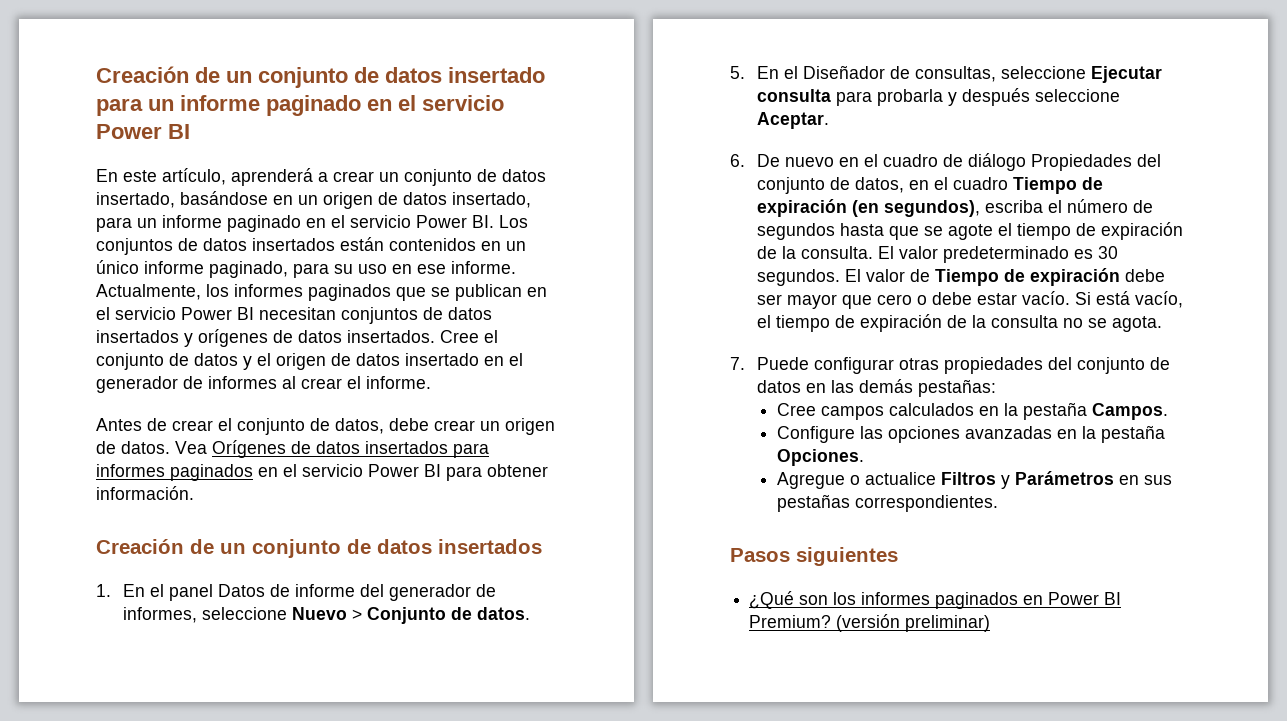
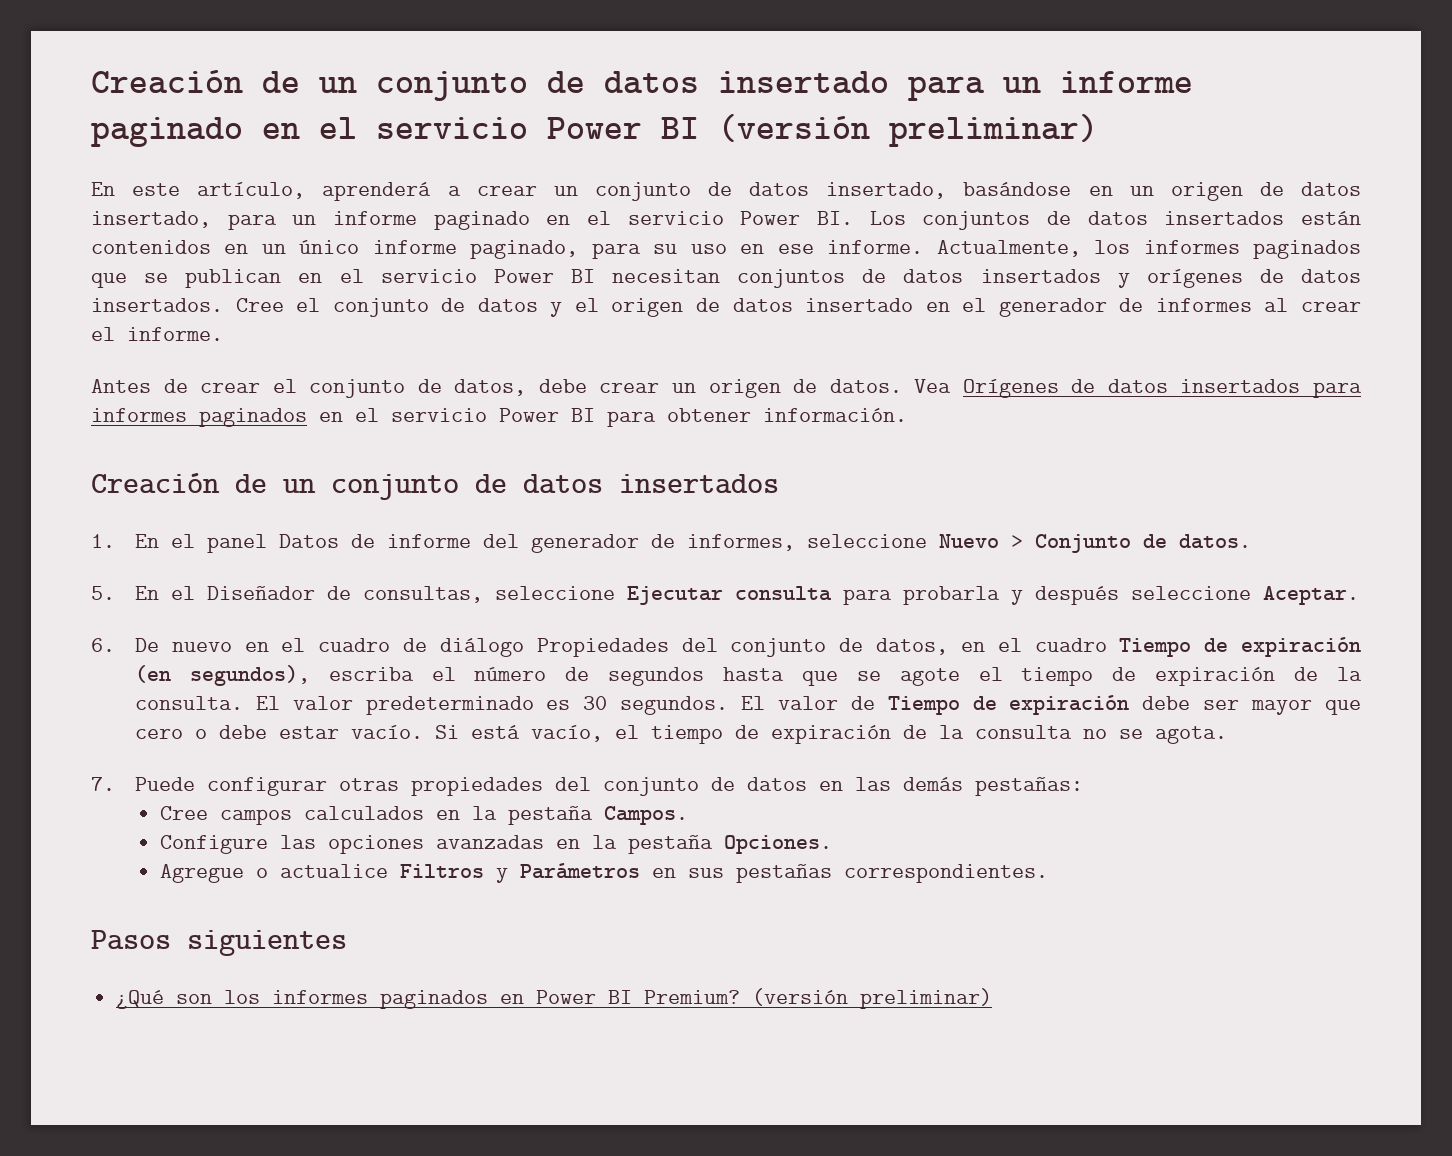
- Creación de un conjunto de datos insertado para un informe paginado en el servicio Power BI
+ Creación de un conjunto de datos insertado para un informe paginado en el servicio Power BI (versión preliminar)

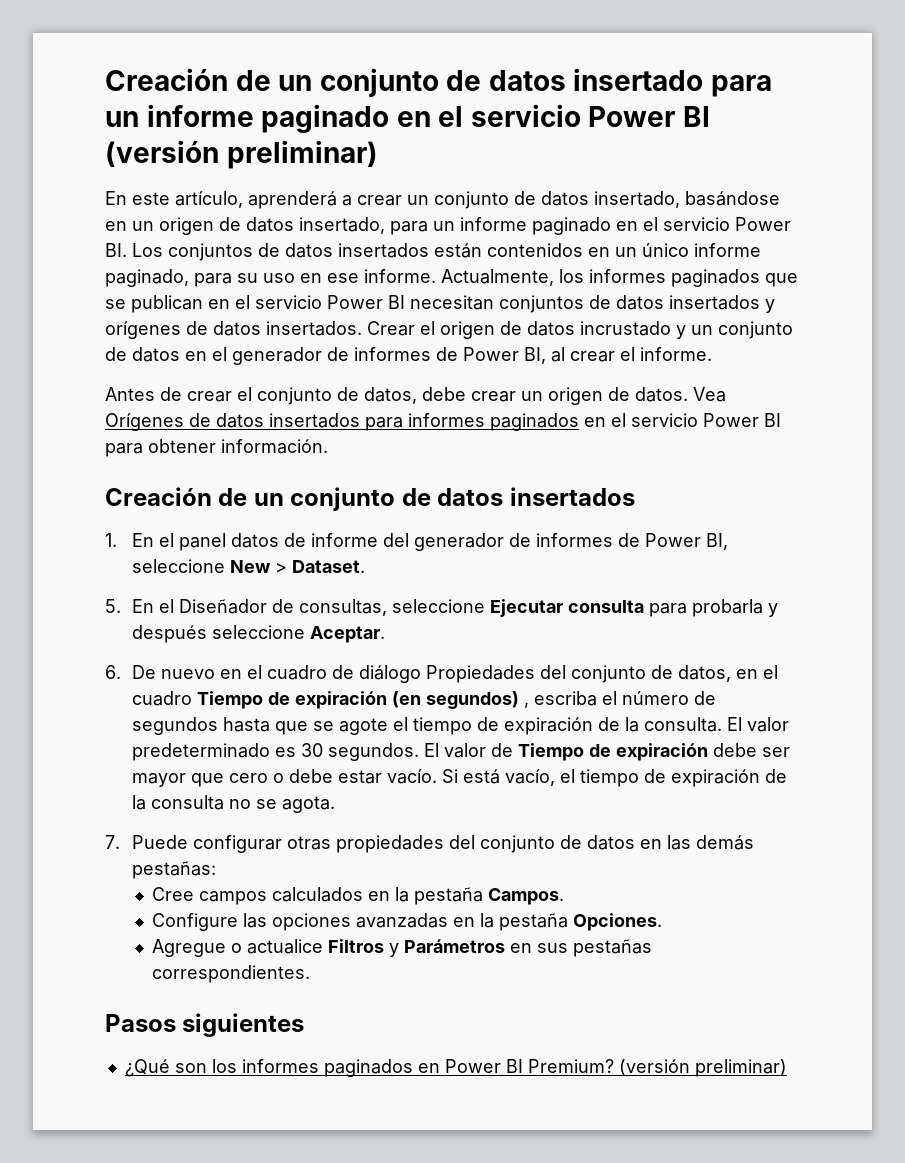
- Cree el conjunto de datos y el origen de datos insertado en el generador de informes al crear el informe.
+ Crear el origen de datos incrustado y un conjunto de datos en el generador de informes de Power BI, al crear el informe.
- 1. En el panel Datos de informe del generador de informes, seleccione Nuevo > Conjunto de datos.
+ 1. En el panel datos de informe del generador de informes de Power BI, seleccione New > Dataset.
- 6. De nuevo en el cuadro de diálogo Propiedades del conjunto de datos, en el cuadro Tiempo de expiración (en segundos), escriba el número de segundos hasta que se agote el tiempo de expiración de la consulta.
+ 6. De nuevo en el cuadro de diálogo Propiedades del conjunto de datos, en el cuadro Tiempo de expiración (en segundos) , escriba el número de segundos hasta que se agote el tiempo de expiración de la consulta.

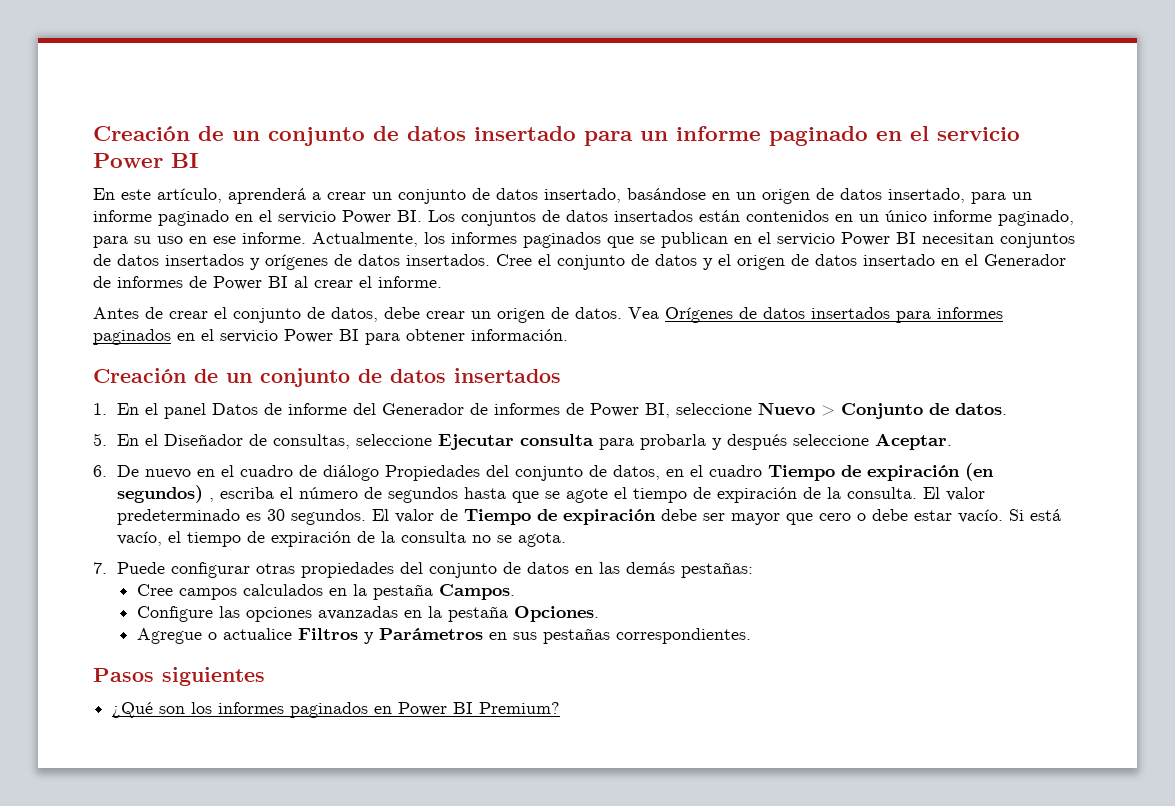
- Creación de un conjunto de datos insertado para un informe paginado en el servicio Power BI (versión preliminar)
+ Creación de un conjunto de datos insertado para un informe paginado en el servicio Power BI
- Crear el origen de datos incrustado y un conjunto de datos en el generador de informes de Power BI, al crear el informe.
+ Cree el conjunto de datos y el origen de datos insertado en el Generador de informes de Power BI al crear el informe.
- 1. En el panel datos de informe del generador de informes de Power BI, seleccione New > Dataset.
+ 1. En el panel Datos de informe del Generador de informes de Power BI, seleccione Nuevo > Conjunto de datos.
- ¿Qué son los informes paginados en Power BI Premium? (versión preliminar)
+ ¿Qué son los informes paginados en Power BI Premium?

